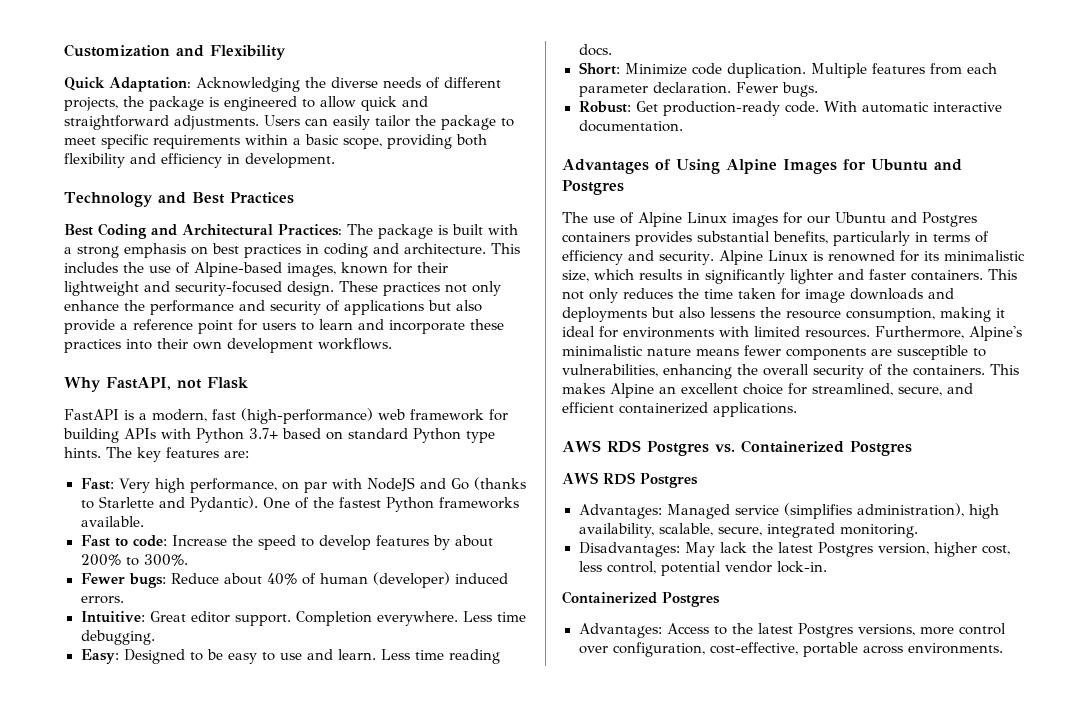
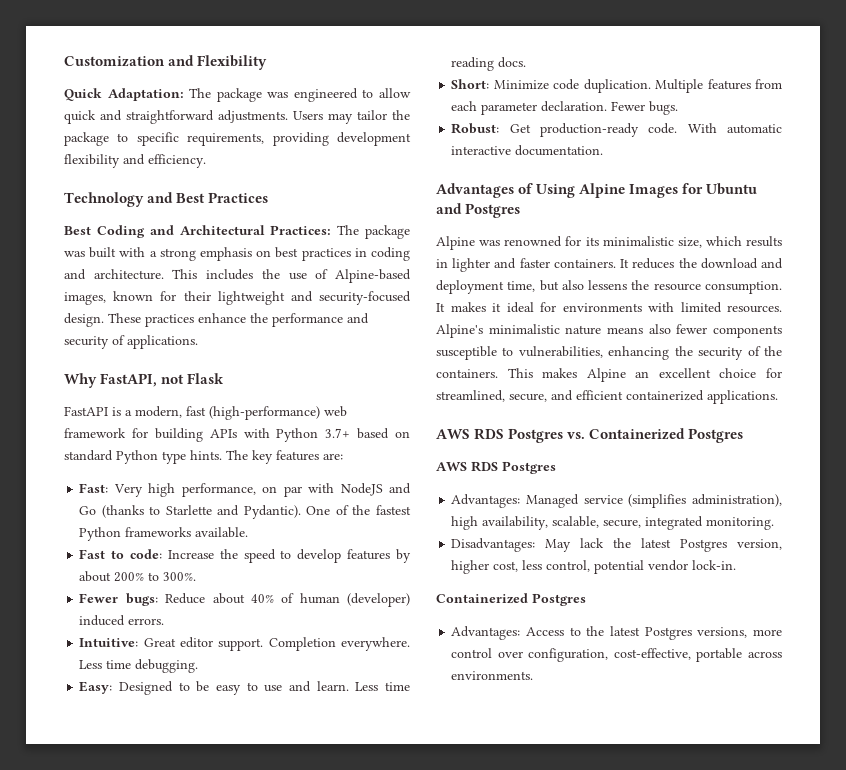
- Quick Adaptation: Acknowledging the diverse needs of different projects, the package is engineered to allow quick and straightforward adjustments.
+ Quick Adaptation: The package was engineered to allow quick and straightforward adjustments.
- Users can easily tailor the package to meet specific requirements within a basic scope, providing both flexibility and efficiency in development.
+ Users may tailor the package to specific requirements, providing development flexibility and efficiency.
- Best Coding and Architectural Practices: The package is built with a strong emphasis on best practices in coding and architecture.
+ Best Coding and Architectural Practices: The package was built with a strong emphasis on best practices in coding and architecture.
- These practices not only enhance the performance and security of applications but also provide a reference point for users to learn and incorporate these practices into their own development workflows.
+ These practices enhance the performance and security of applications.
- The use of Alpine Linux images for our Ubuntu and Postgres containers provides substantial benefits, particularly in terms of efficiency and security. Alpine Linux is renowned for its minimalistic size, which results in significantly lighter and faster containers.
+ Alpine was renowned for its minimalistic size, which results in lighter and faster containers.
- This not only reduces the time taken for image downloads and deployments but also lessens the resource consumption, making it ideal for environments with limited resources.
+ It reduces the download and deployment time, but also lessens the resource consumption. It makes it ideal for environments with limited resources.
- Furthermore, Alpine's minimalistic nature means fewer components are susceptible to vulnerabilities, enhancing the overall security of the containers.
+ Alpine's minimalistic nature means also fewer components susceptible to vulnerabilities, enhancing the security of the containers.

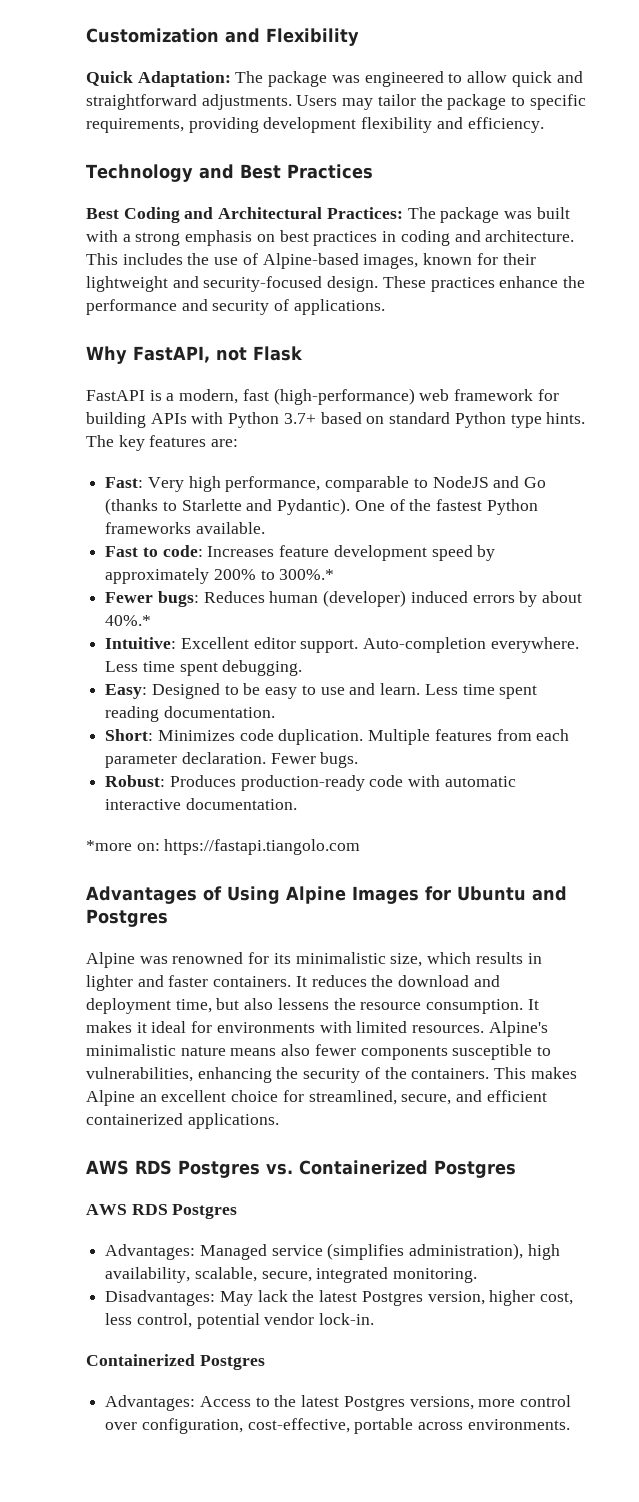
- Fast: Very high performance, on par with NodeJS and Go (thanks to Starlette and Pydantic).
+ Fast: Very high performance, comparable to NodeJS and Go (thanks to Starlette and Pydantic).
- Fast to code: Increase the speed to develop features by about 200% to 300%.
+ Fast to code: Increases feature development speed by approximately 200% to 300%.*
- Fewer bugs: Reduce about 40% of human (developer) induced errors.
+ Fewer bugs: Reduces human (developer) induced errors by about 40%.*
- Intuitive: Great editor support.
+ Intuitive: Excellent editor support.
- Completion everywhere.
+ Auto-completion everywhere.
- Less time debugging.
+ Less time spent debugging.
- Less time reading docs.
+ Less time spent reading documentation.
- Short: Minimize code duplication.
+ Short: Minimizes code duplication.
- Robust: Get production-ready code. With automatic interactive documentation.
+ Robust: Produces production-ready code with automatic interactive documentation.
+ *more on: https://fastapi.tiangolo.com

